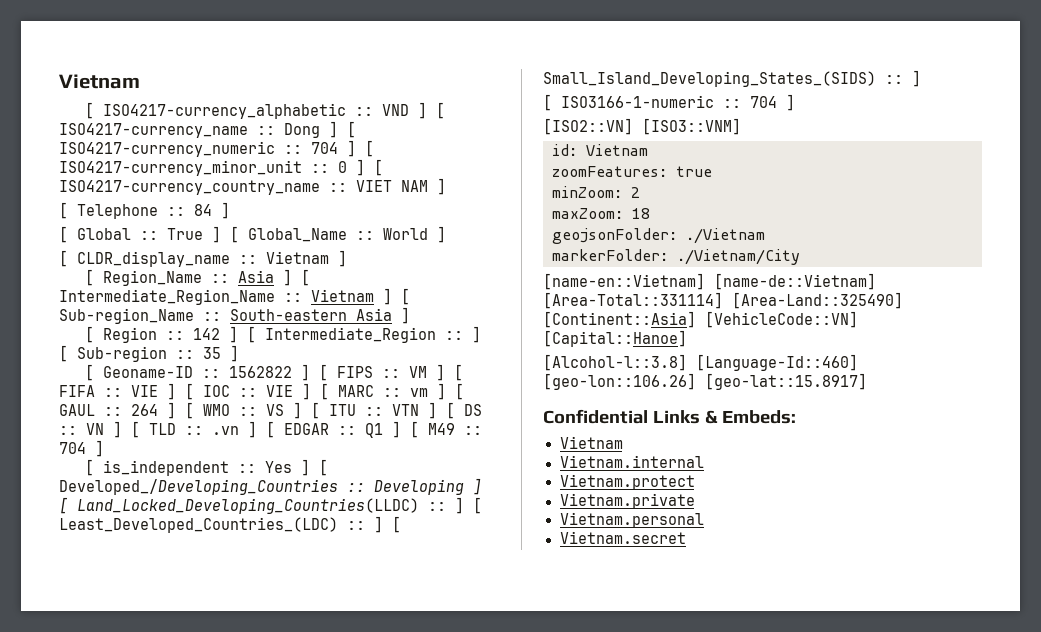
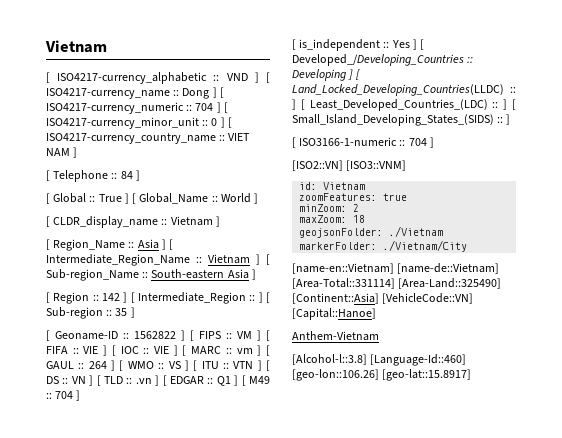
+ Anthem-Vietnam
- Confidential Links & Embeds:
- Vietnam
- Vietnam.internal
- Vietnam.protect
- Vietnam.private
- Vietnam.personal
- Vietnam.secret

